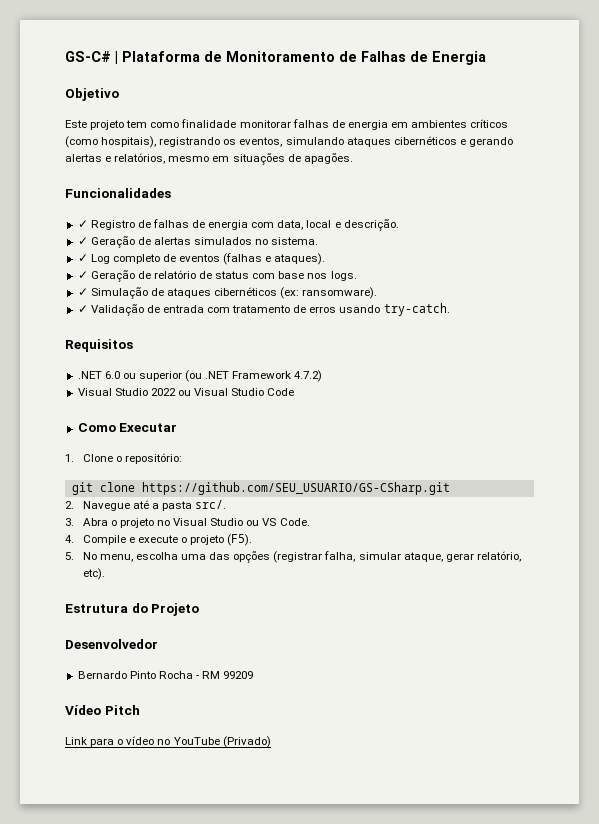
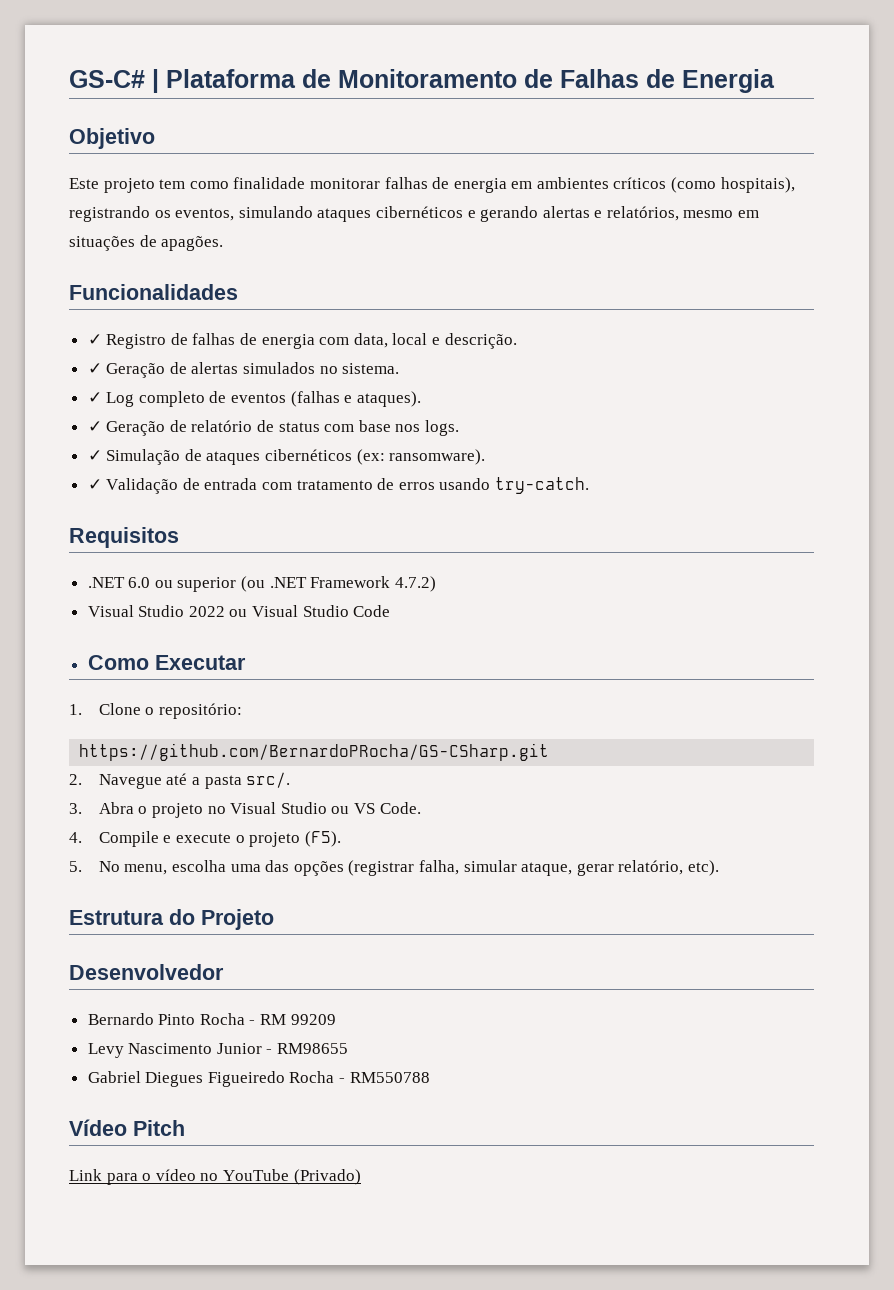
- git clone https://github.com/SEU_USUARIO/GS-CSharp.git
+ https://github.com/BernardoPRocha/GS-CSharp.git
+ Levy Nascimento Junior - RM98655
+ Gabriel Diegues Figueiredo Rocha - RM550788

